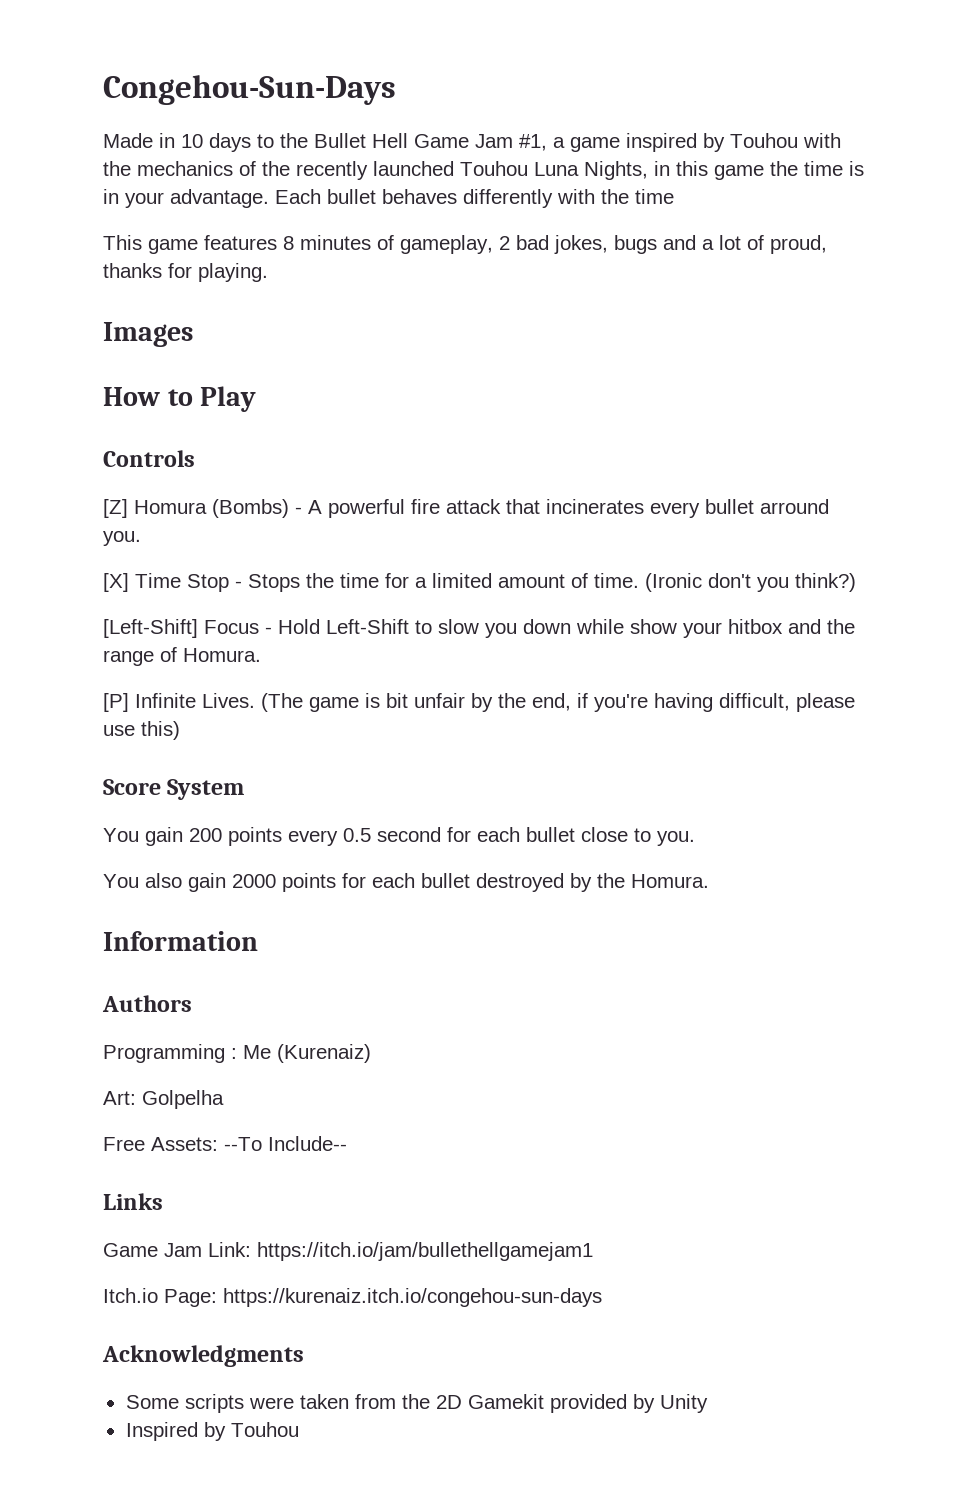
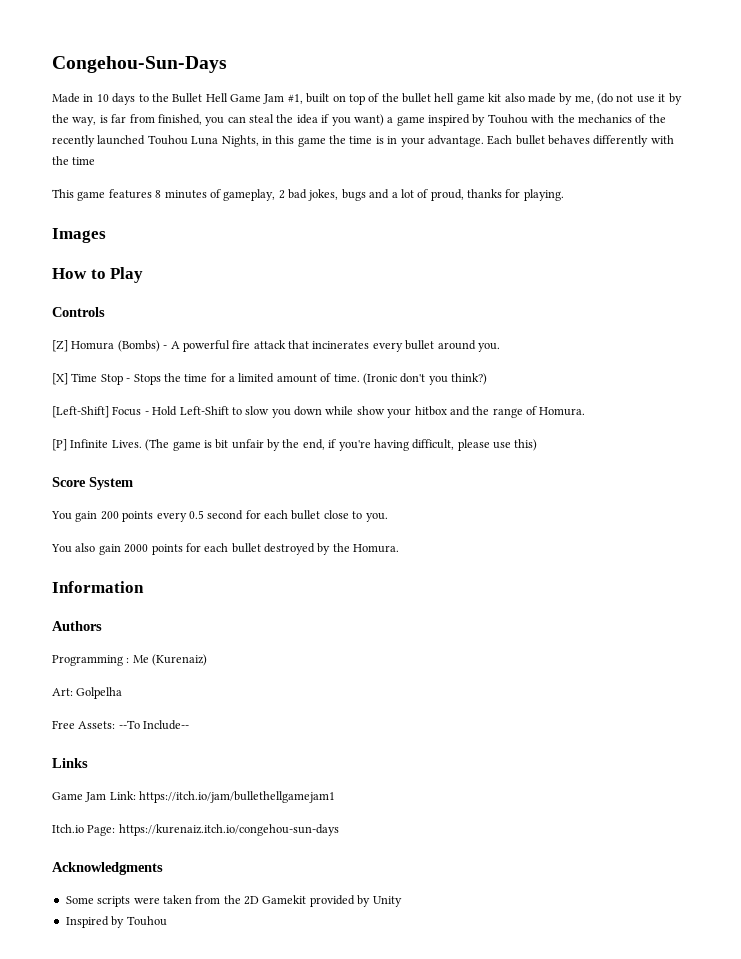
- Made in 10 days to the Bullet Hell Game Jam #1, a game inspired by Touhou with the mechanics of the recently launched Touhou Luna Nights, in this game the time is in your advantage.
+ Made in 10 days to the Bullet Hell Game Jam #1, built on top of the bullet hell game kit also made by me, (do not use it by the way, is far from finished, you can steal the idea if you want) a game inspired by Touhou with the mechanics of the recently launched Touhou Luna Nights, in this game the time is in your advantage.
- [Z] Homura (Bombs) - A powerful fire attack that incinerates every bullet arround you.
+ [Z] Homura (Bombs) - A powerful fire attack that incinerates every bullet around you.

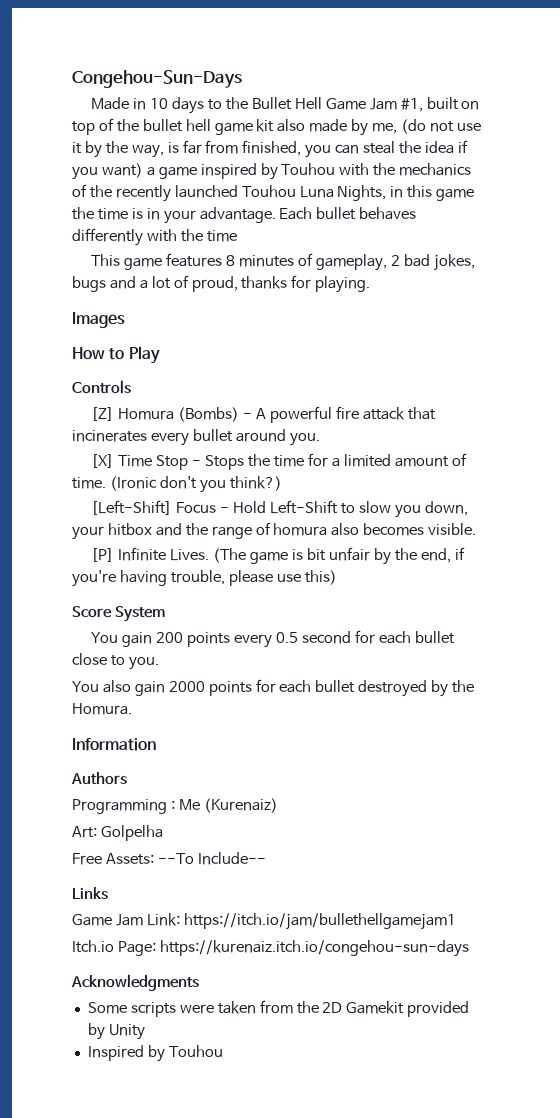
- [Left-Shift] Focus - Hold Left-Shift to slow you down while show your hitbox and the range of Homura.
+ [Left-Shift] Focus - Hold Left-Shift to slow you down, your hitbox and the range of homura also becomes visible.
- (The game is bit unfair by the end, if you're having difficult, please use this)
+ (The game is bit unfair by the end, if you're having trouble, please use this)

